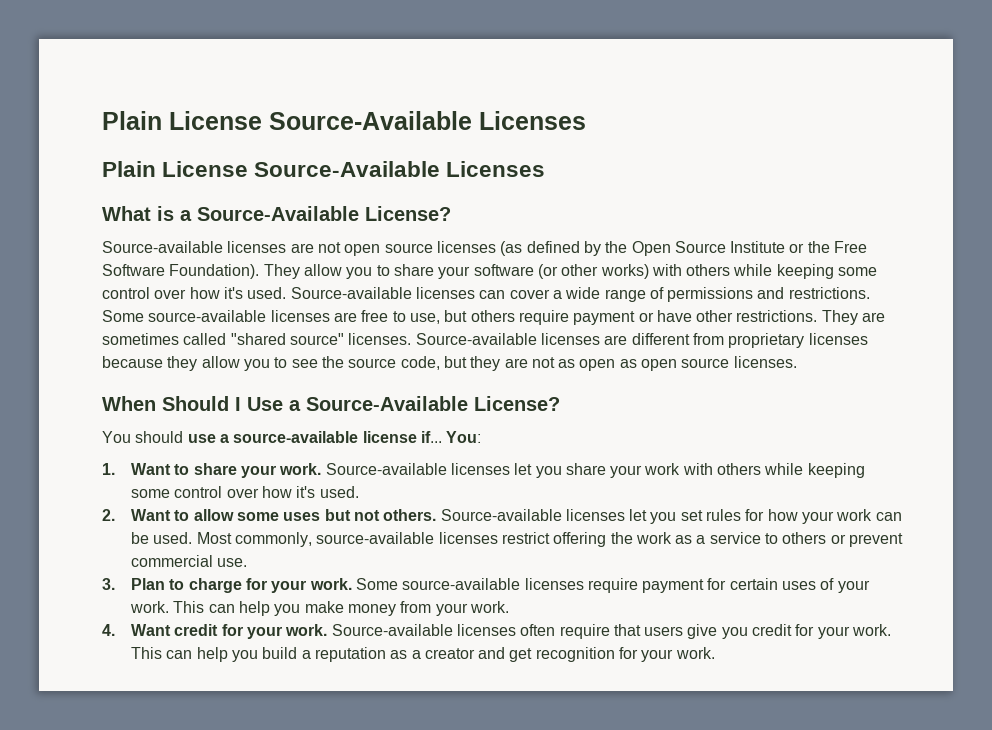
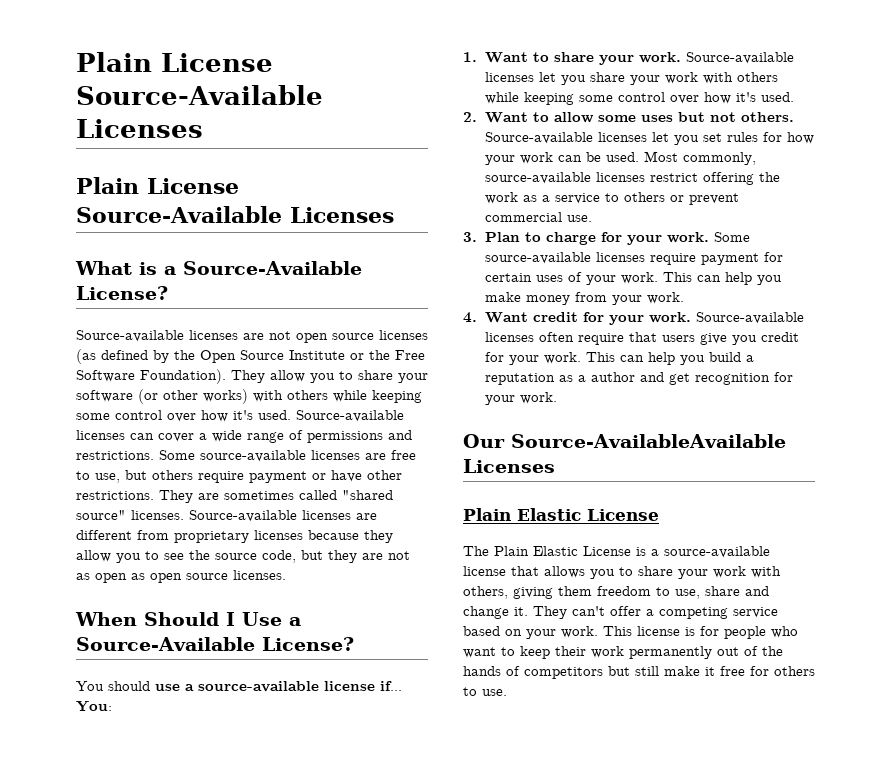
- This can help you build a reputation as a creator and get recognition for your work.
+ This can help you build a reputation as a author and get recognition for your work.
+ Our Source-AvailableAvailable Licenses
+ Plain Elastic License
+ The Plain Elastic License is a source-available license that allows you to share your work with others, giving them freedom to use, share and change it. They can't offer a competing service based on your work. This license is for people who want to keep their work permanently out of the hands of competitors but still make it free for others to use.

